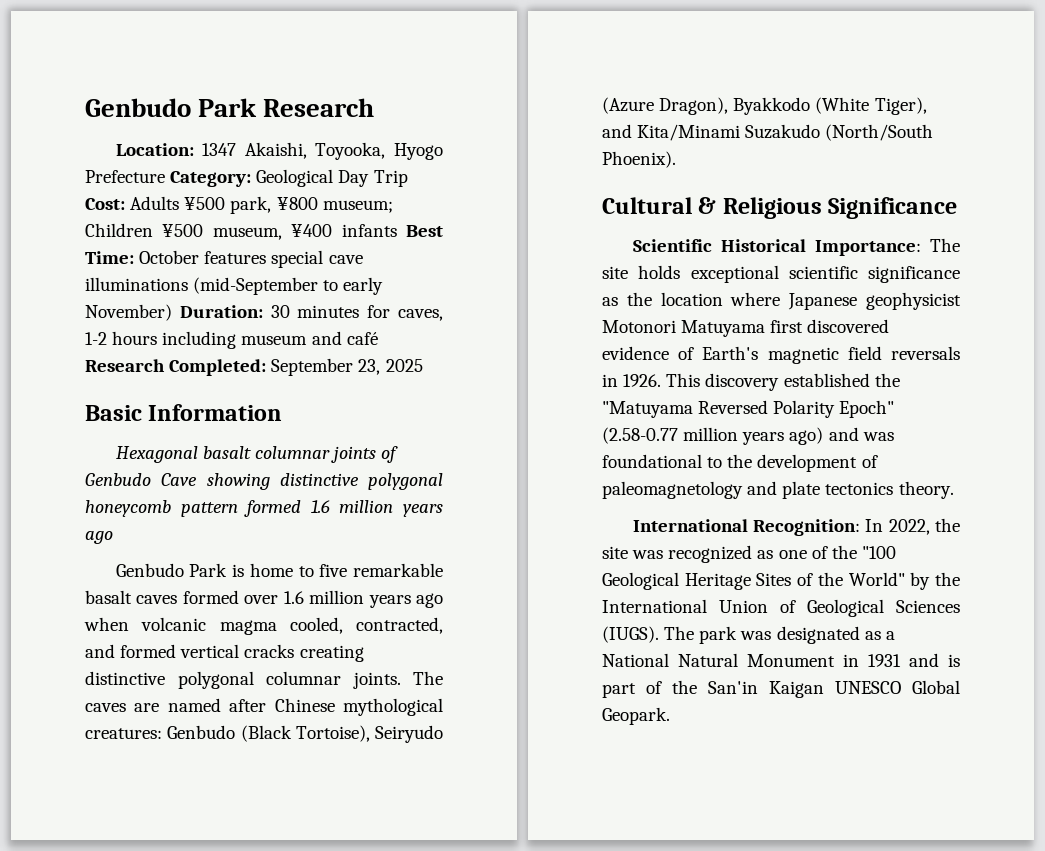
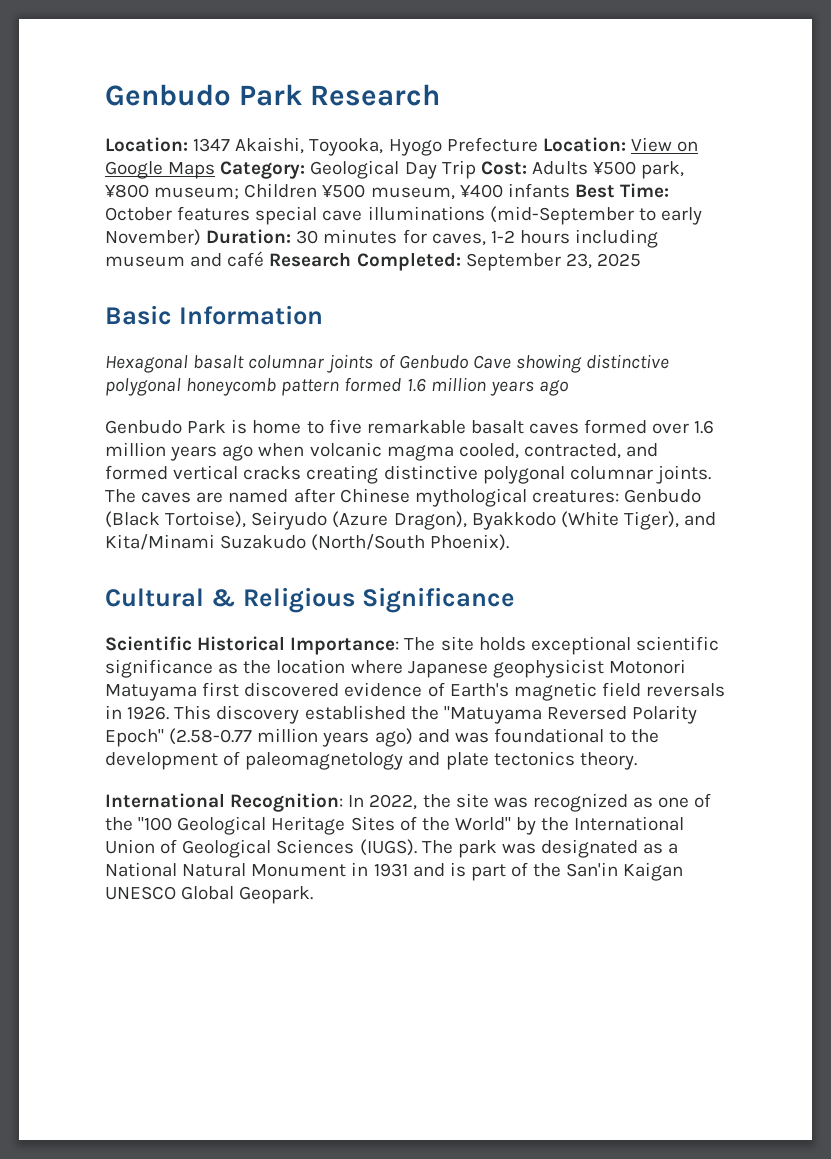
- Location: 1347 Akaishi, Toyooka, Hyogo Prefecture Category: Geological Day Trip Cost: Adults ¥500 park, ¥800 museum; Children ¥500 museum, ¥400 infants Best Time: October features special cave illuminations (mid-September to early November) Duration: 30 minutes for caves, 1-2 hours including museum and café Research Completed: September 23, 2025
+ Location: 1347 Akaishi, Toyooka, Hyogo Prefecture Location: View on Google Maps Category: Geological Day Trip Cost: Adults ¥500 park, ¥800 museum; Children ¥500 museum, ¥400 infants Best Time: October features special cave illuminations (mid-September to early November) Duration: 30 minutes for caves, 1-2 hours including museum and café Research Completed: September 23, 2025

